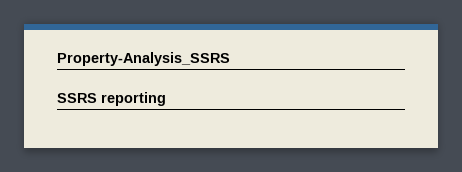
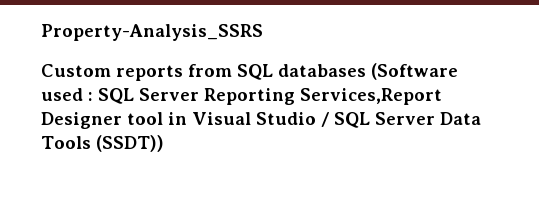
- SSRS reporting
+ Custom reports from SQL databases (Software used : SQL Server Reporting Services,Report Designer tool in Visual Studio / SQL Server Data Tools (SSDT))

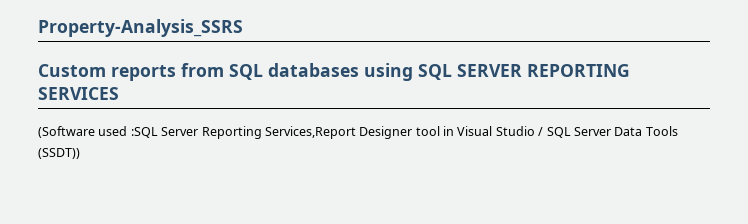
- Custom reports from SQL databases (Software used : SQL Server Reporting Services,Report Designer tool in Visual Studio / SQL Server Data Tools (SSDT))
+ Custom reports from SQL databases using SQL SERVER REPORTING SERVICES
+ (Software used :SQL Server Reporting Services,Report Designer tool in Visual Studio / SQL Server Data Tools (SSDT))

